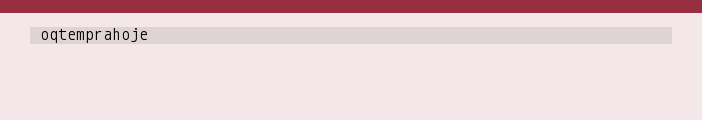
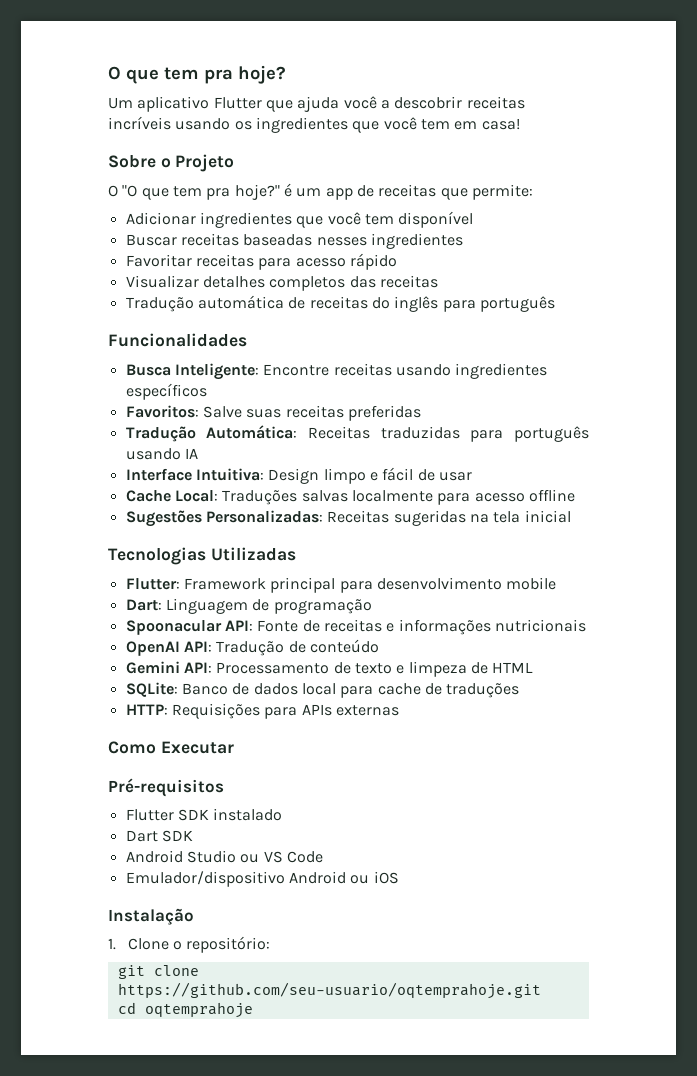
- oqtemprahoje
+ O que tem pra hoje?
+ Um aplicativo Flutter que ajuda você a descobrir receitas incríveis usando os ingredientes que você tem em casa!
+ Sobre o Projeto
+ O "O que tem pra hoje?" é um app de receitas que permite:
+ Adicionar ingredientes que você tem disponível
+ Buscar receitas baseadas nesses ingredientes
+ Favoritar receitas para acesso rápido
+ Visualizar detalhes completos das receitas
+ Tradução automática de receitas do inglês para português
+ Funcionalidades
+ Busca Inteligente: Encontre receitas usando ingredientes específicos
+ Favoritos: Salve suas receitas preferidas
+ Tradução Automática: Receitas traduzidas para português usando IA
+ Interface Intuitiva: Design limpo e fácil de usar
+ Cache Local: Traduções salvas localmente para acesso offline
+ Sugestões Personalizadas: Receitas sugeridas na tela inicial
+ Tecnologias Utilizadas
+ Flutter: Framework principal para desenvolvimento mobile
+ Dart: Linguagem de programação
+ Spoonacular API: Fonte de receitas e informações nutricionais
+ OpenAI API: Tradução de conteúdo
+ Gemini API: Processamento de texto e limpeza de HTML
+ SQLite: Banco de dados local para cache de traduções
+ HTTP: Requisições para APIs externas
+ Como Executar
+ Pré-requisitos
+ Flutter SDK instalado
+ Dart SDK
+ Android Studio ou VS Code
+ Emulador/dispositivo Android ou iOS
+ Instalação
+ 1. Clone o repositório:
+ git clone https://github.com/seu-usuario/oqtemprahoje.git
+ cd oqtemprahoje

